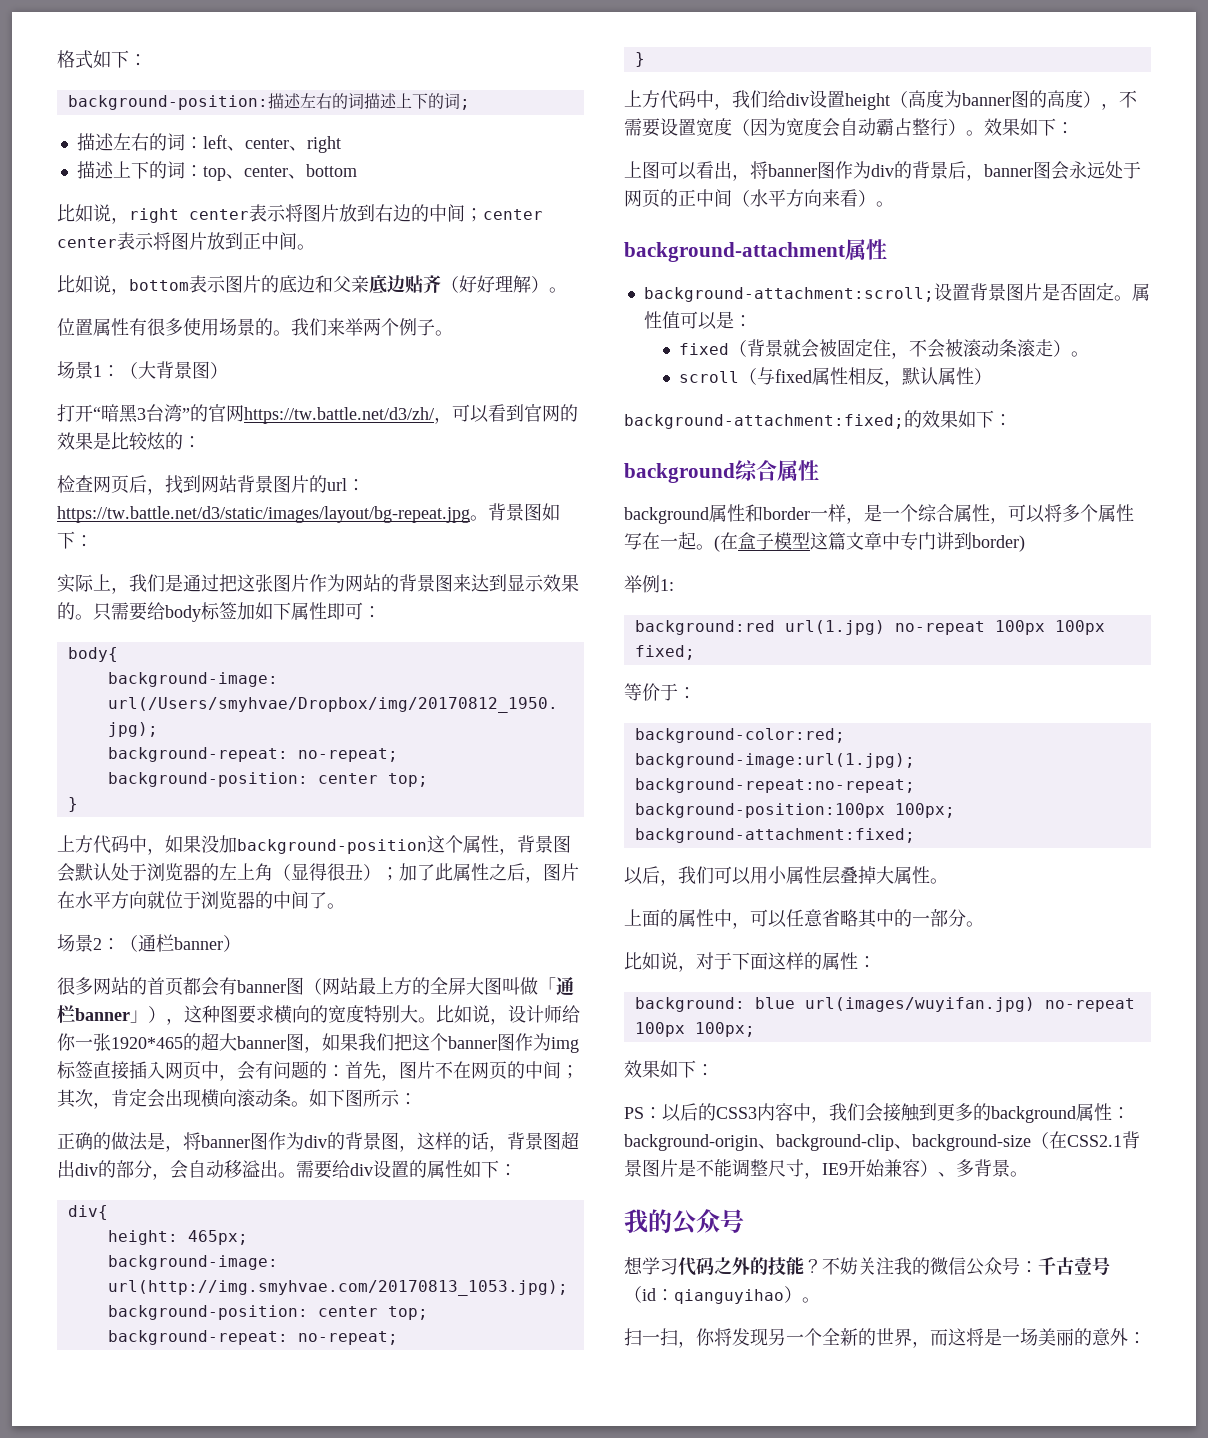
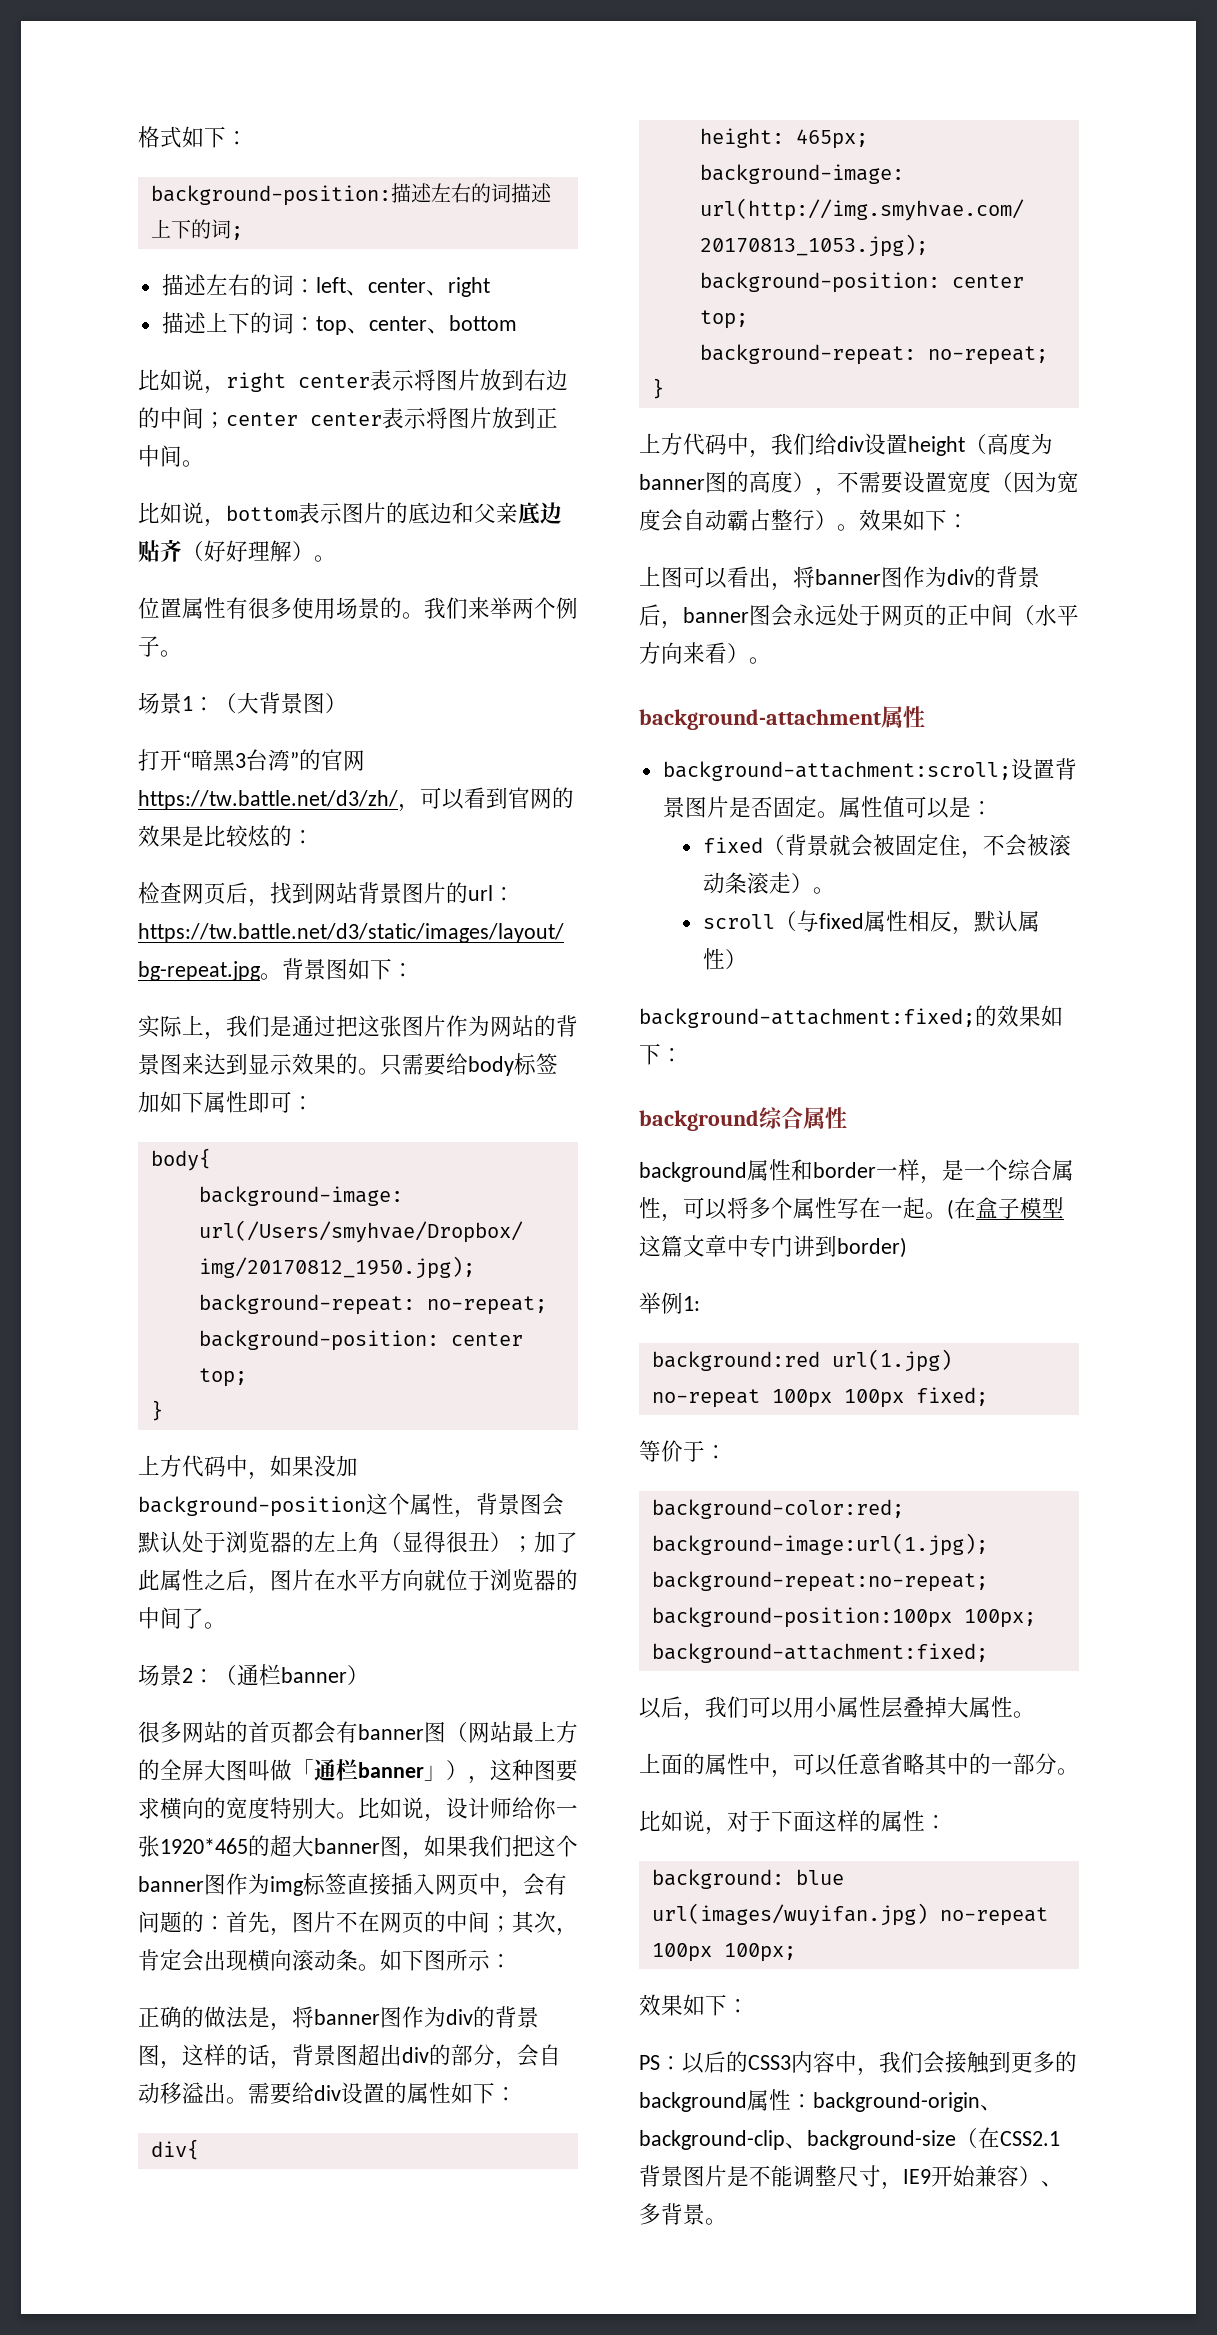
- 我的公众号
- 想学习代码之外的技能？不妨关注我的微信公众号：千古壹号（id：qianguyihao）。
- 扫一扫，你将发现另一个全新的世界，而这将是一场美丽的意外：

